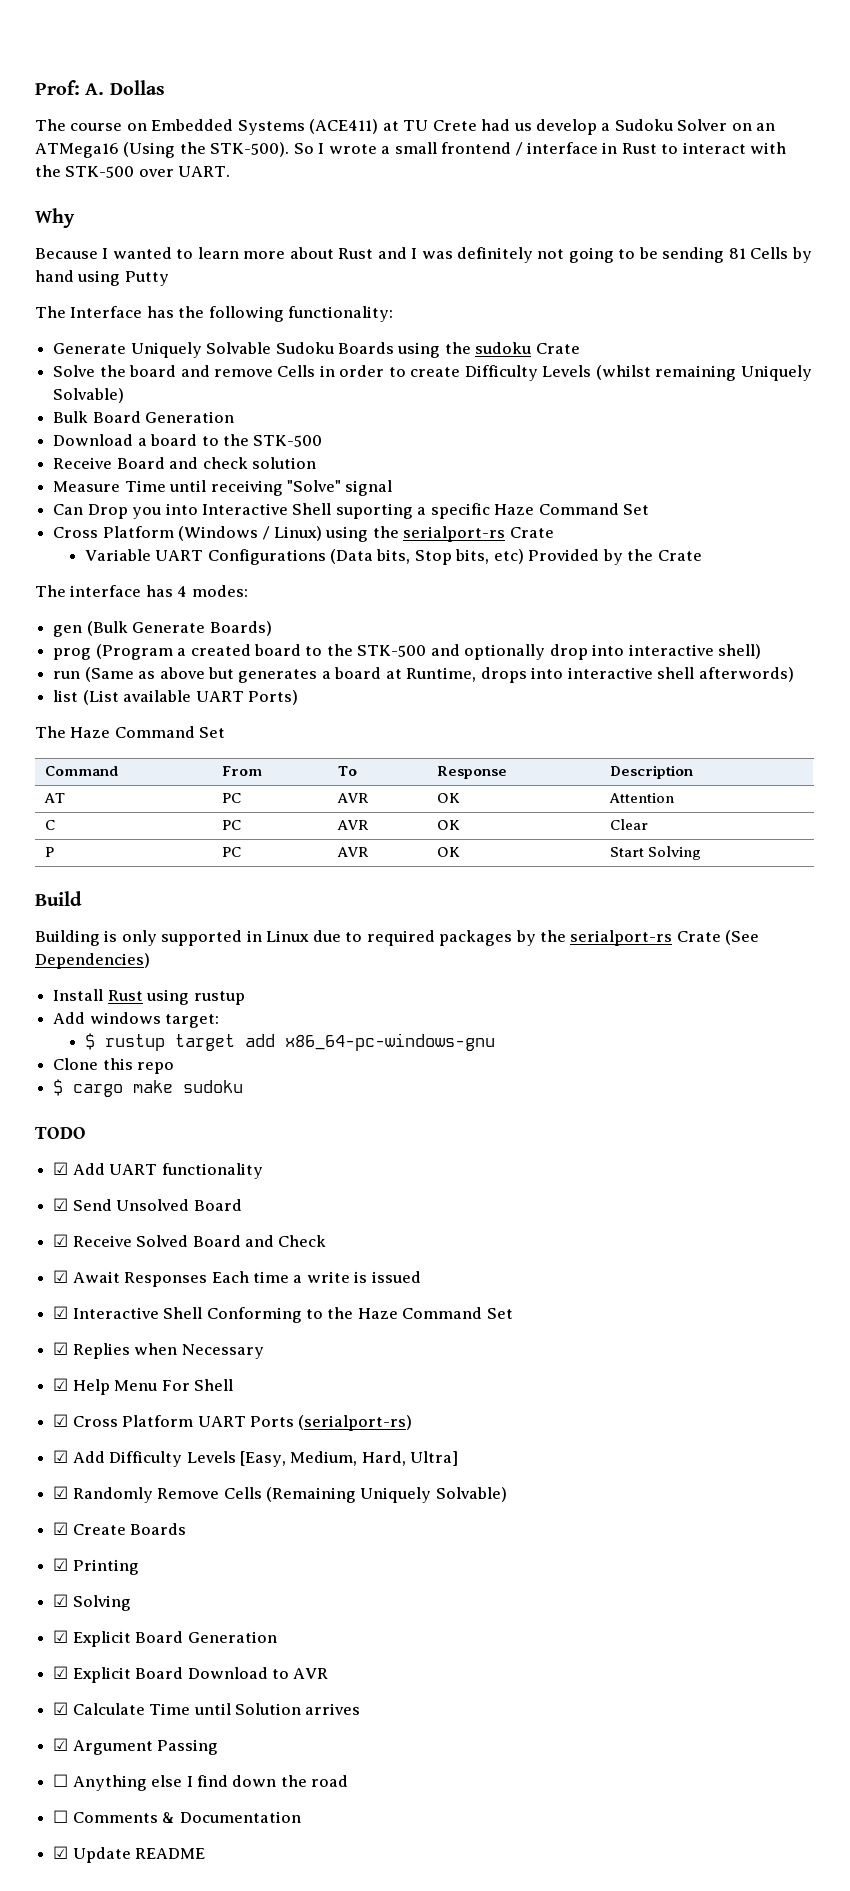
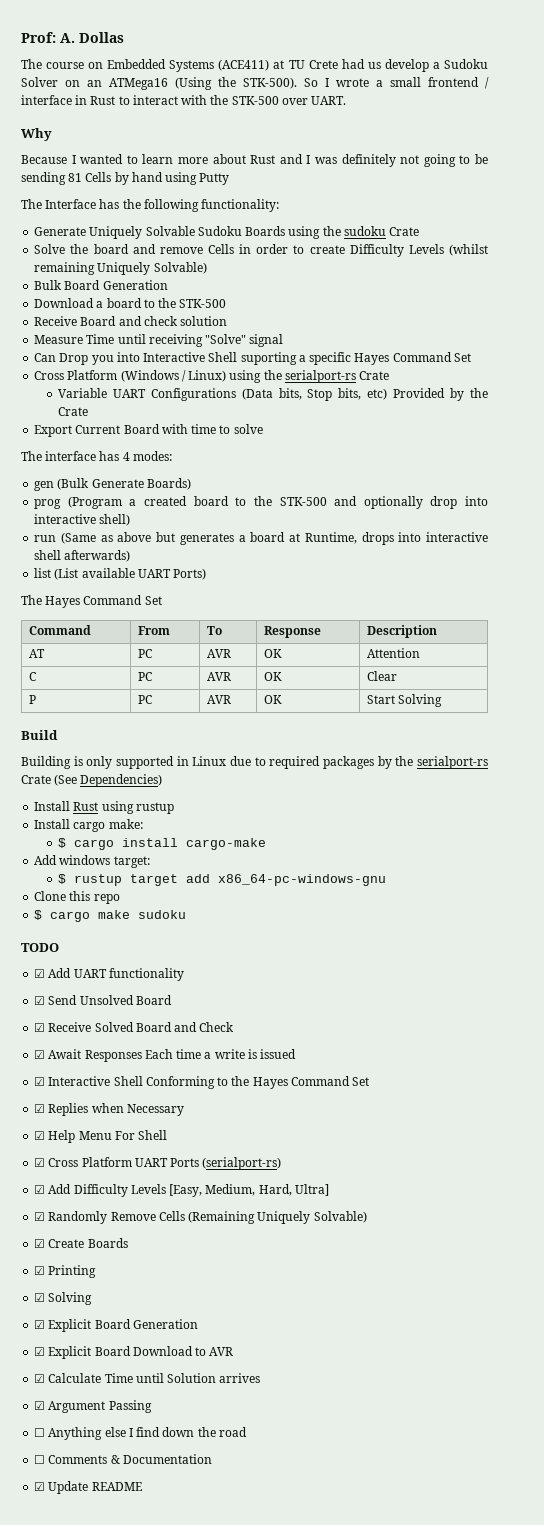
- Can Drop you into Interactive Shell suporting a specific Haze Command Set
+ Can Drop you into Interactive Shell suporting a specific Hayes Command Set
+ Export Current Board with time to solve
- run (Same as above but generates a board at Runtime, drops into interactive shell afterwords)
+ run (Same as above but generates a board at Runtime, drops into interactive shell afterwards)
- The Haze Command Set
+ The Hayes Command Set
+ Install cargo make:
+ $ cargo install cargo-make
- ☑ Interactive Shell Conforming to the Haze Command Set
+ ☑ Interactive Shell Conforming to the Hayes Command Set

